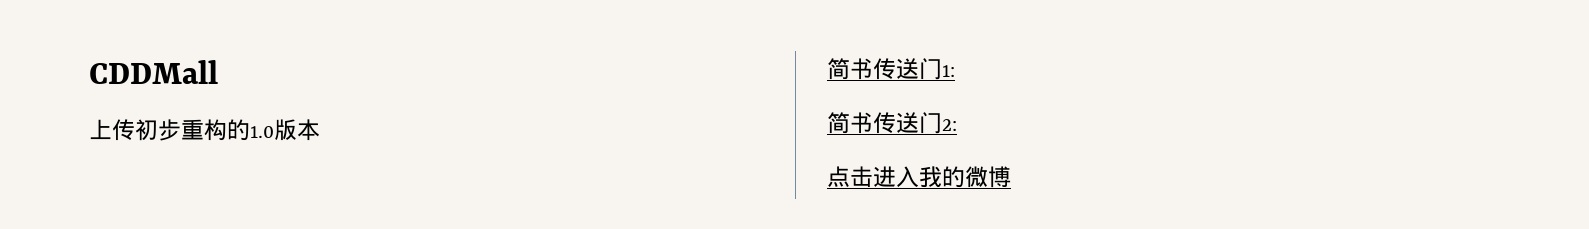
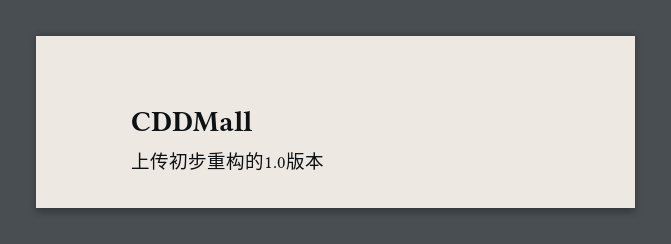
- 简书传送门1:
- 简书传送门2:
- 点击进入我的微博

